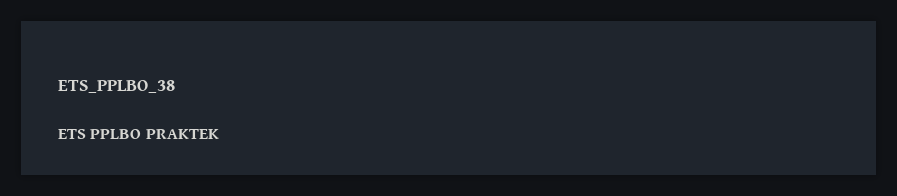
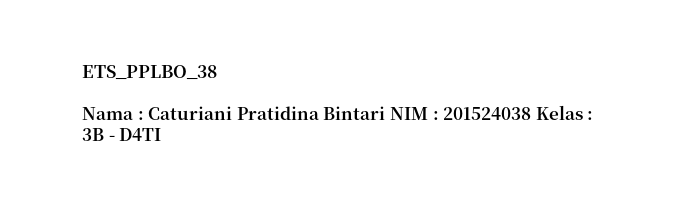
- ETS PPLBO PRAKTEK
+ Nama : Caturiani Pratidina Bintari NIM : 201524038 Kelas : 3B - D4TI

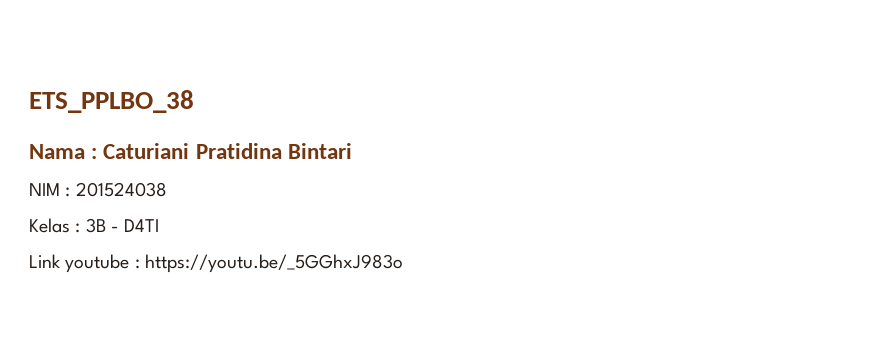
- Nama : Caturiani Pratidina Bintari NIM : 201524038 Kelas : 3B - D4TI
+ Nama : Caturiani Pratidina Bintari
+ NIM : 201524038
+ Kelas : 3B - D4TI
+ Link youtube : https://youtu.be/_5GGhxJ983o

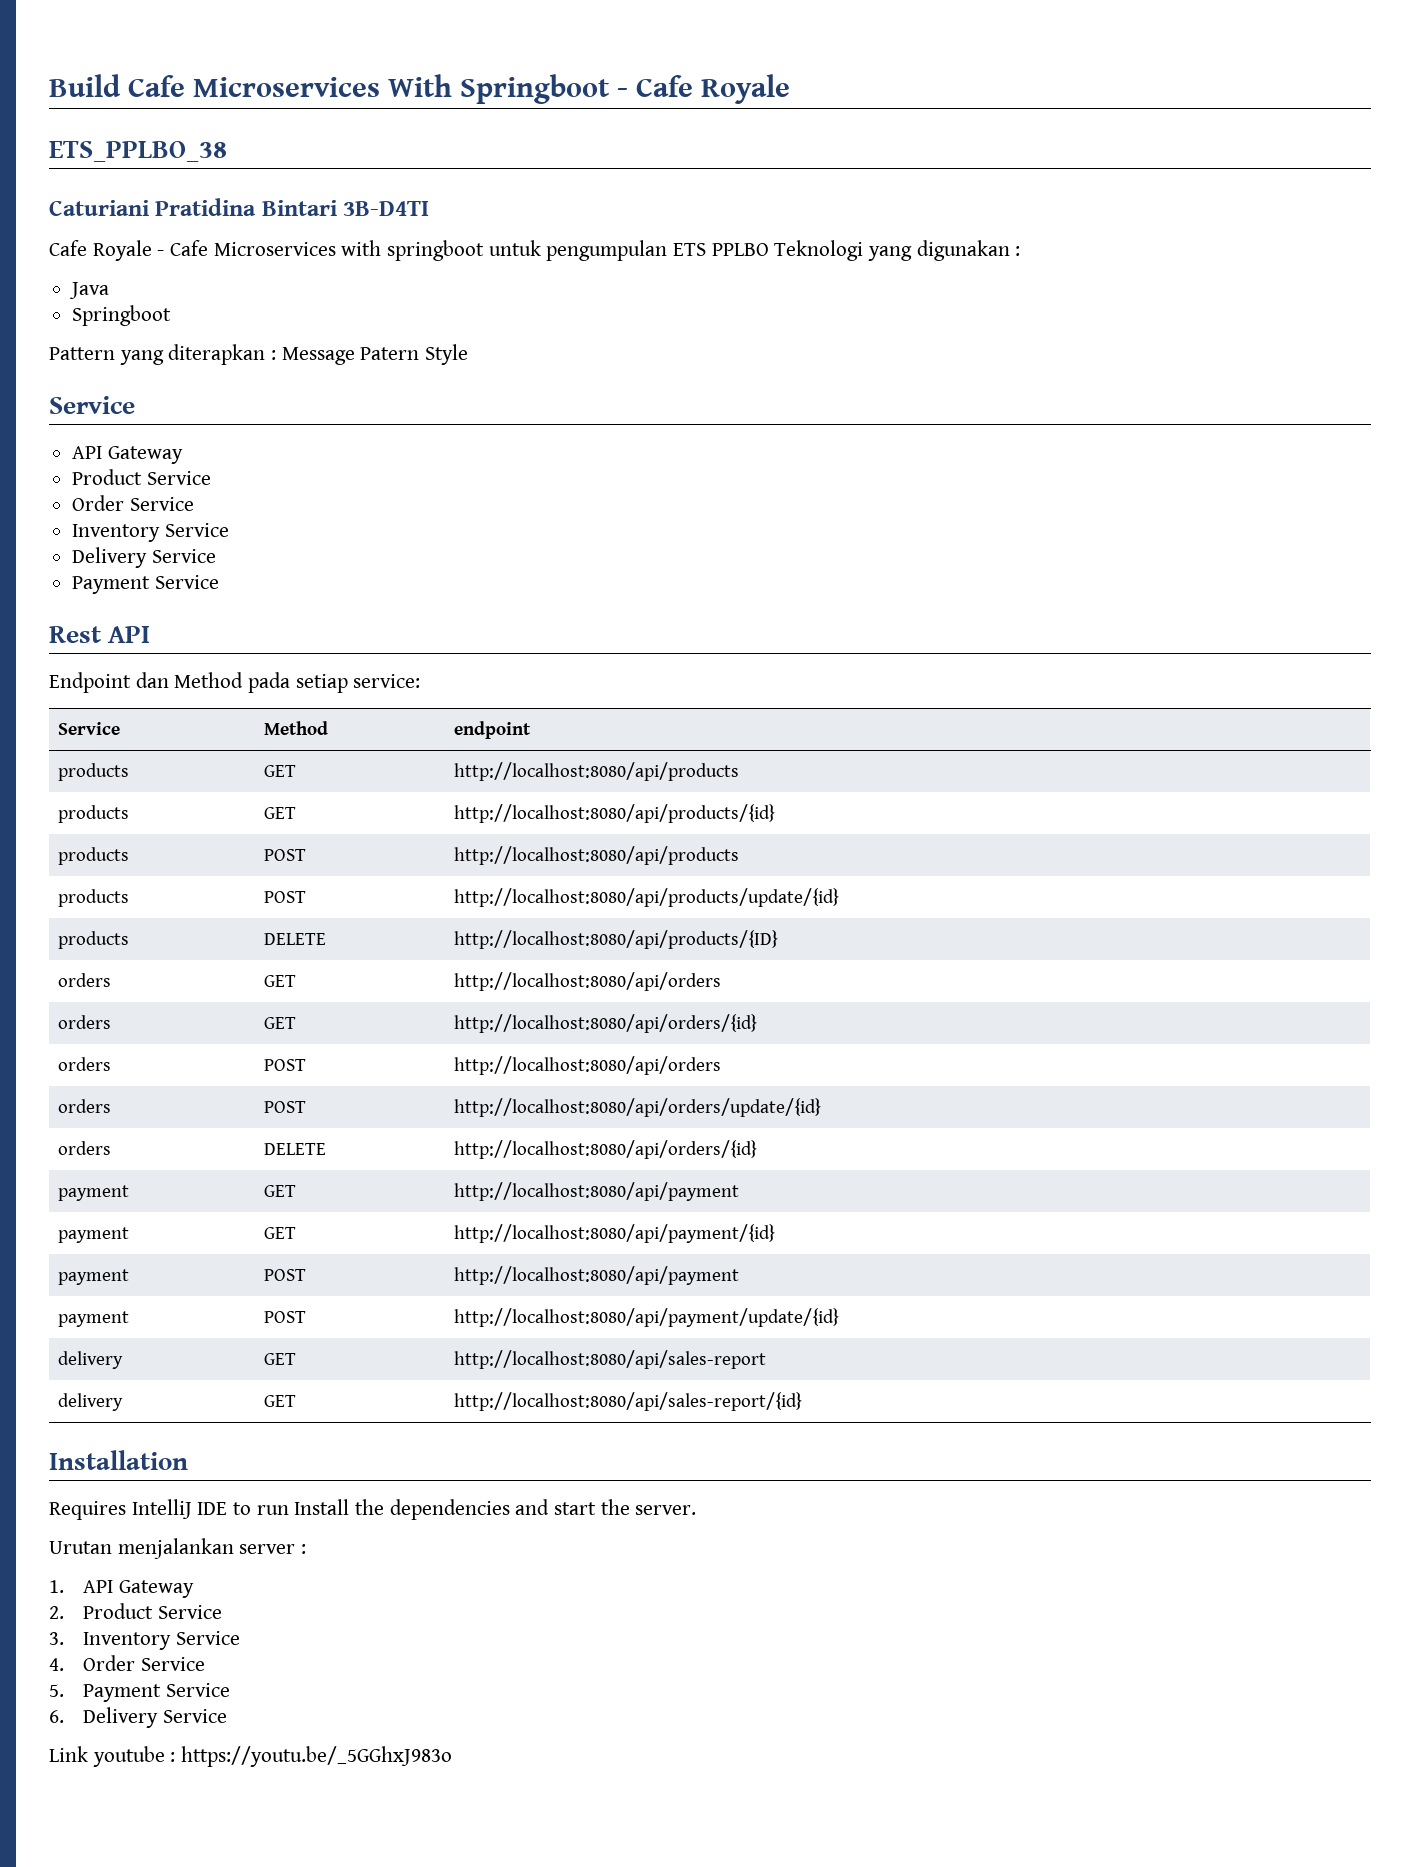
+ Build Cafe Microservices With Springboot - Cafe Royale
- Nama : Caturiani Pratidina Bintari
- NIM : 201524038
- Kelas : 3B - D4TI
+ Caturiani Pratidina Bintari 3B-D4TI
+ Cafe Royale - Cafe Microservices with springboot untuk pengumpulan ETS PPLBO Teknologi yang digunakan :
+ Java
+ Springboot
+ Pattern yang diterapkan : Message Patern Style
+ Service
+ API Gateway
+ Product Service
+ Order Service
+ Inventory Service
+ Delivery Service
+ Payment Service
+ Rest API
+ Endpoint dan Method pada setiap service:
+ Service | Method | endpoint
+ products | GET | http://localhost:8080/api/products
+ products | GET | http://localhost:8080/api/products/{id}
+ products | POST | http://localhost:8080/api/products
+ products | POST | http://localhost:8080/api/products/update/{id}
+ products | DELETE | http://localhost:8080/api/products/{ID}
+ orders | GET | http://localhost:8080/api/orders
+ orders | GET | http://localhost:8080/api/orders/{id}
+ orders | POST | http://localhost:8080/api/orders
+ orders | POST | http://localhost:8080/api/orders/update/{id}
+ orders | DELETE | http://localhost:8080/api/orders/{id}
+ payment | GET | http://localhost:8080/api/payment
+ payment | GET | http://localhost:8080/api/payment/{id}
+ payment | POST | http://localhost:8080/api/payment
+ payment | POST | http://localhost:8080/api/payment/update/{id}
+ delivery | GET | http://localhost:8080/api/sales-report
+ delivery | GET | http://localhost:8080/api/sales-report/{id}
+ Installation
+ Requires IntelliJ IDE to run Install the dependencies and start the server.
+ Urutan menjalankan server :
+ 1. API Gateway
+ 2. Product Service
+ 3. Inventory Service
+ 4. Order Service
+ 5. Payment Service
+ 6. Delivery Service

